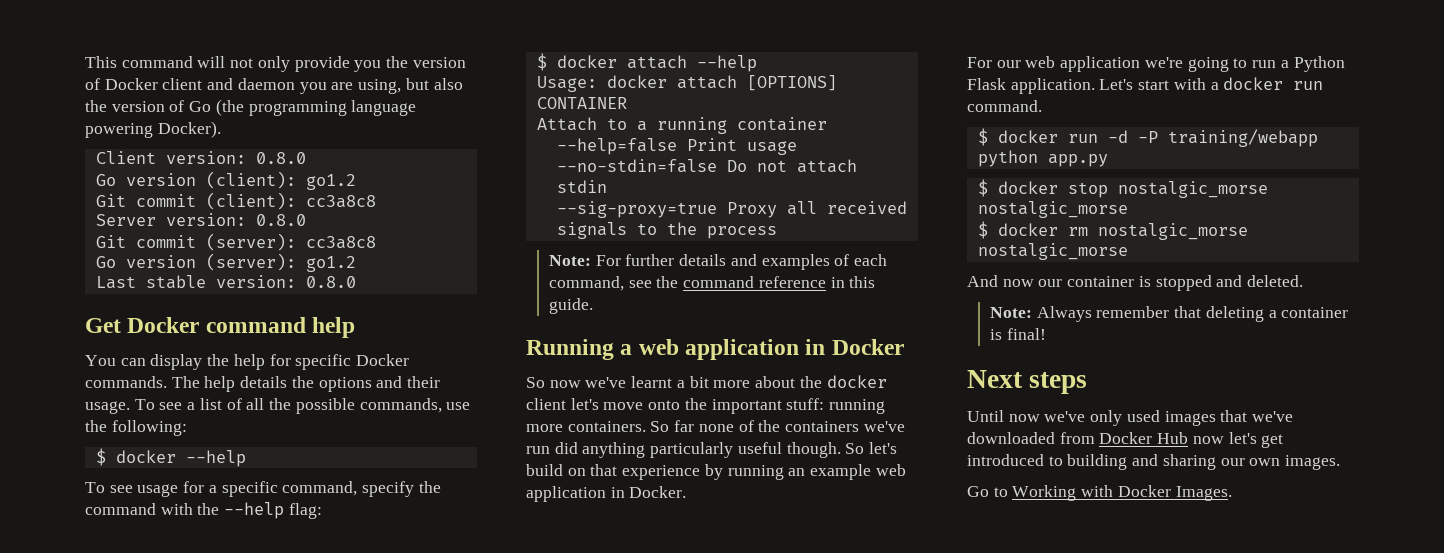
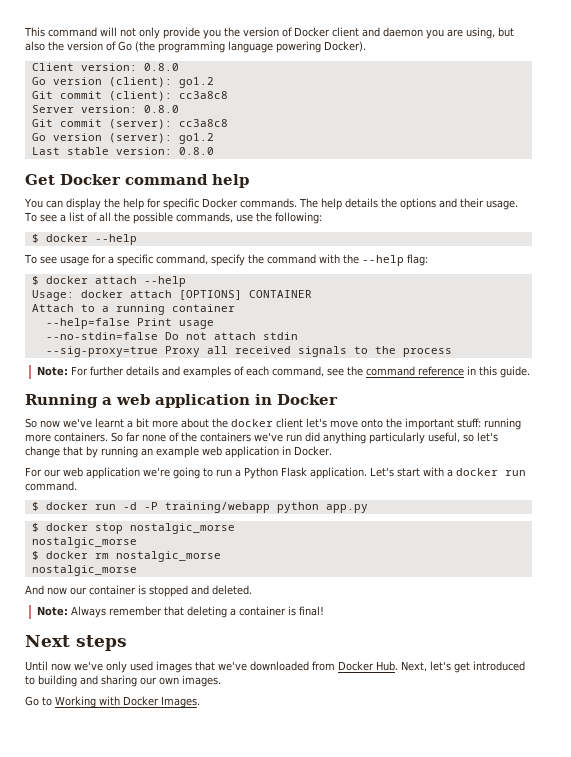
- So far none of the containers we've run did anything particularly useful though. So let's build on that experience by running an example web application in Docker.
+ So far none of the containers we've run did anything particularly useful, so let's change that by running an example web application in Docker.
- Until now we've only used images that we've downloaded from Docker Hub now let's get introduced to building and sharing our own images.
+ Until now we've only used images that we've downloaded from Docker Hub. Next, let's get introduced to building and sharing our own images.

